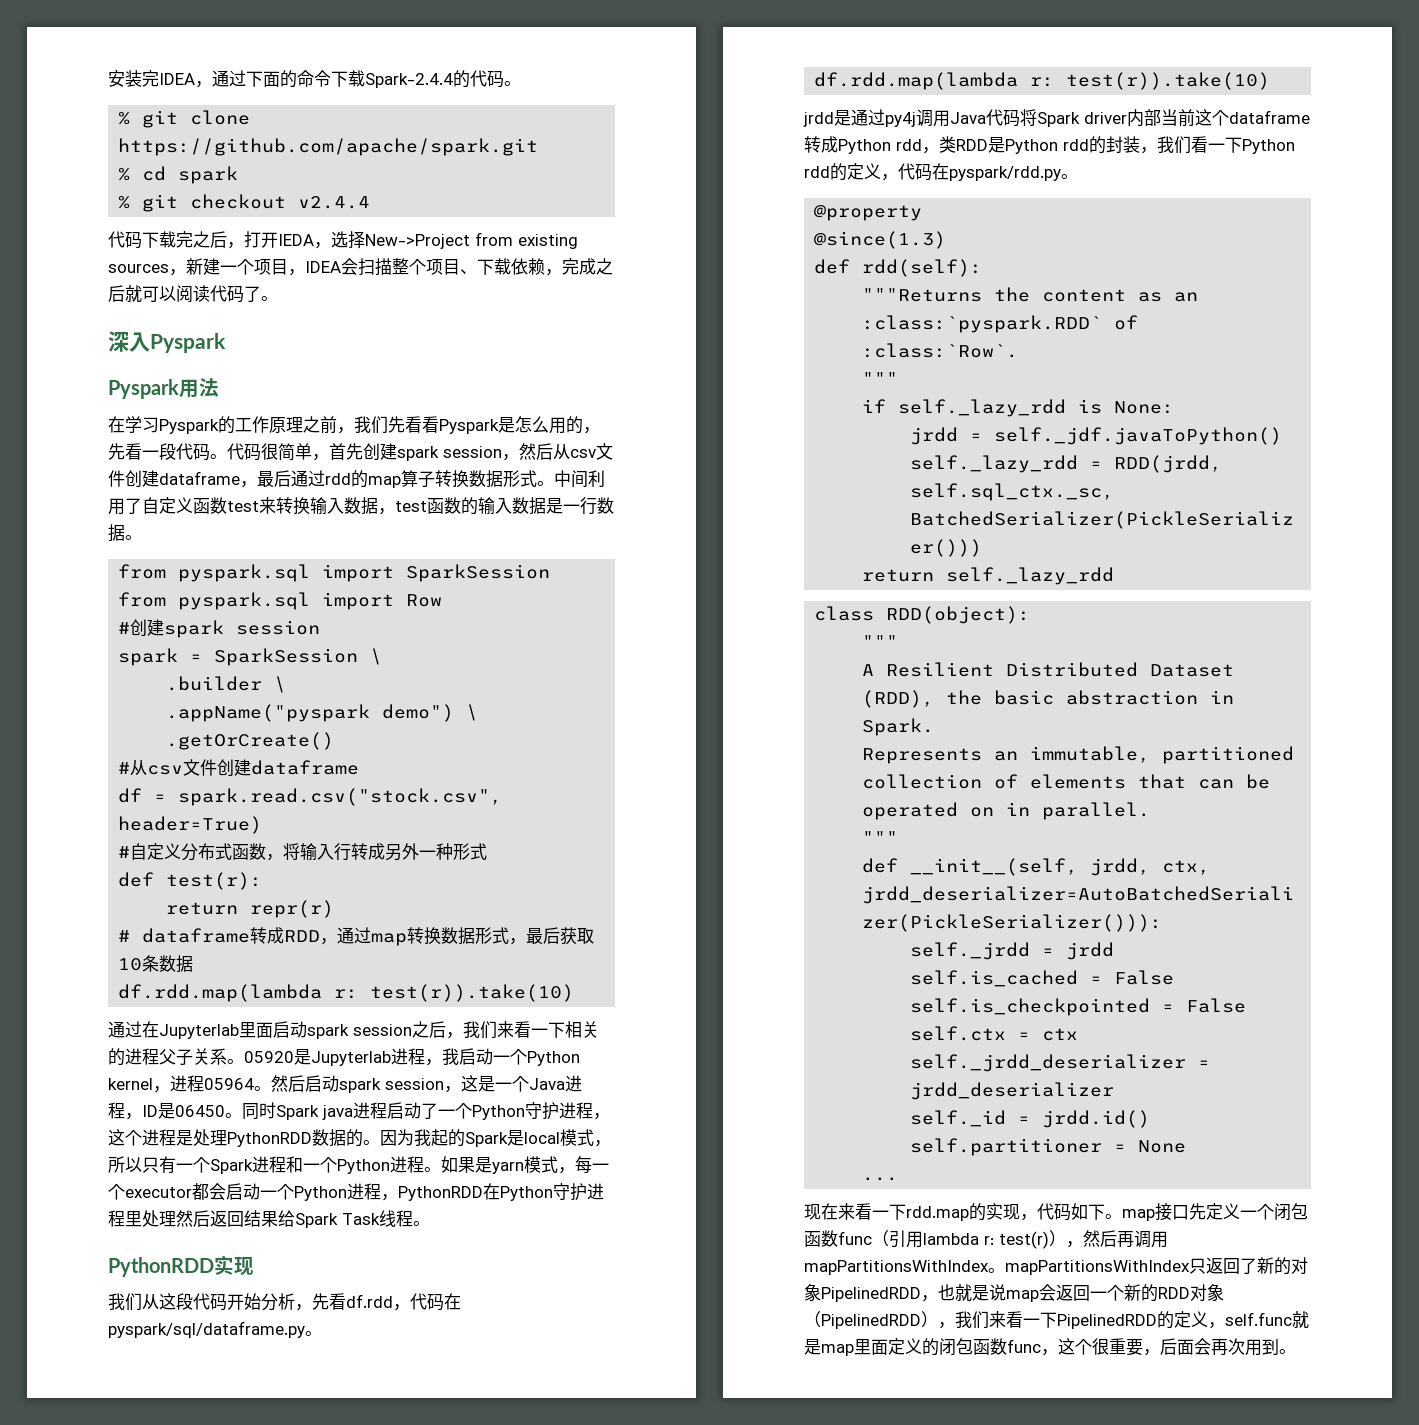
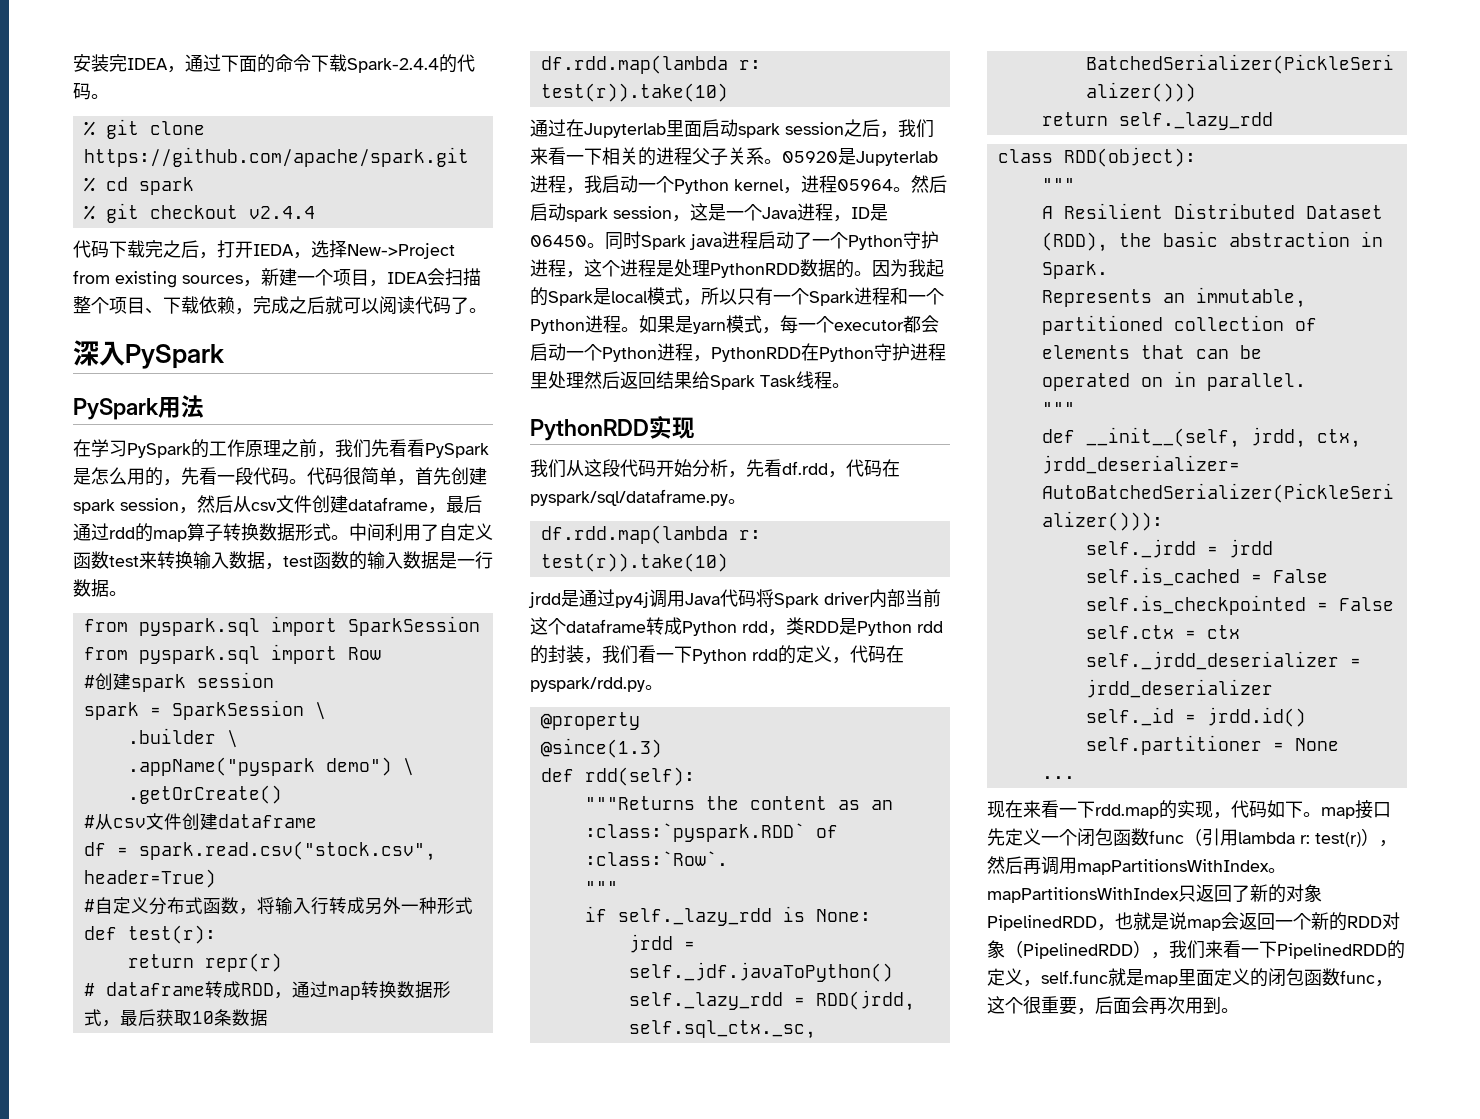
- 深入Pyspark
- Pyspark用法
+ 深入PySpark
+ PySpark用法
- 在学习Pyspark的工作原理之前，我们先看看Pyspark是怎么用的，先看一段代码。
+ 在学习PySpark的工作原理之前，我们先看看PySpark是怎么用的，先看一段代码。

